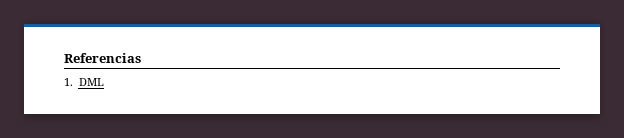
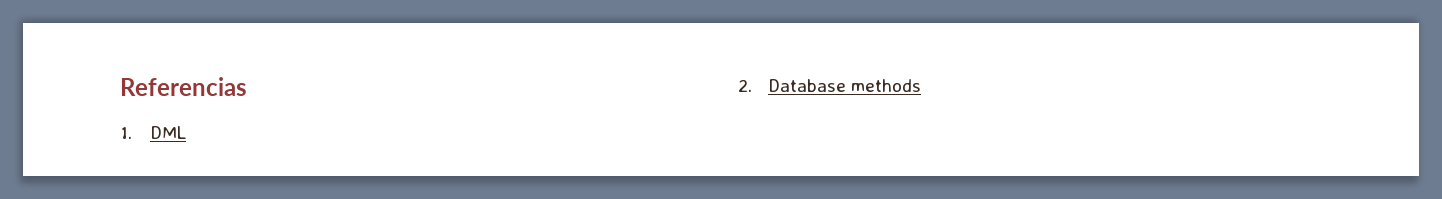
+ 2. Database methods

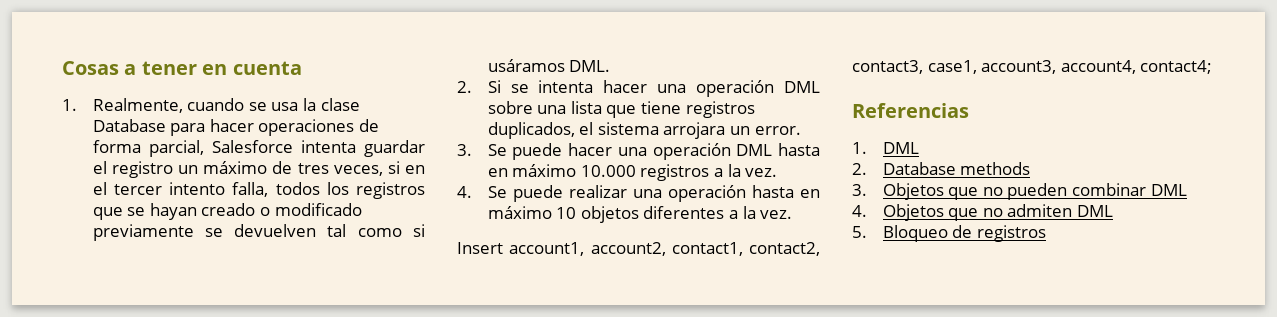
+ Cosas a tener en cuenta
+ 1. Realmente, cuando se usa la clase Database para hacer operaciones de forma parcial, Salesforce intenta guardar el registro un máximo de tres veces, si en el tercer intento falla, todos los registros que se hayan creado o modificado previamente se devuelven tal como si usáramos DML.
+ 2. Si se intenta hacer una operación DML sobre una lista que tiene registros duplicados, el sistema arrojara un error.
+ 3. Se puede hacer una operación DML hasta en máximo 10.000 registros a la vez.
+ 4. Se puede realizar una operación hasta en máximo 10 objetos diferentes a la vez.
+ Insert account1, account2, contact1, contact2, contact3, case1, account3, account4, contact4;
+ 3. Objetos que no pueden combinar DML
+ 4. Objetos que no admiten DML
+ 5. Bloqueo de registros

